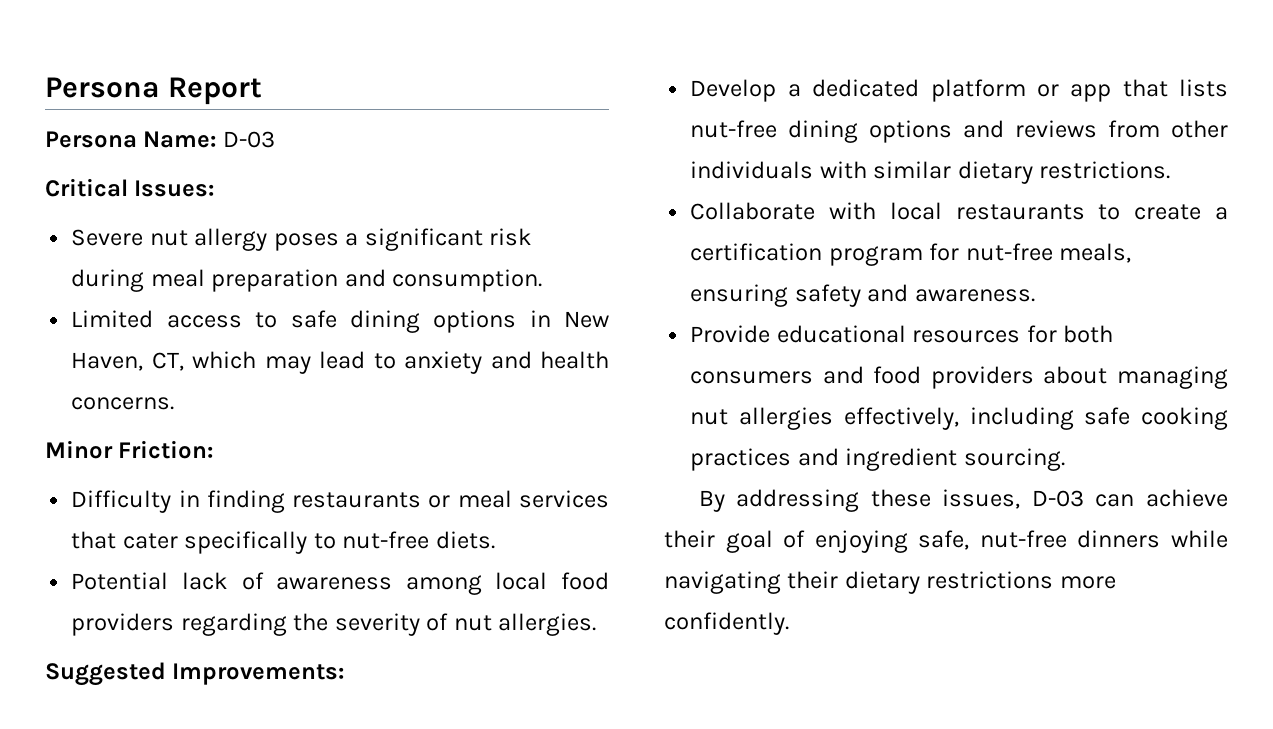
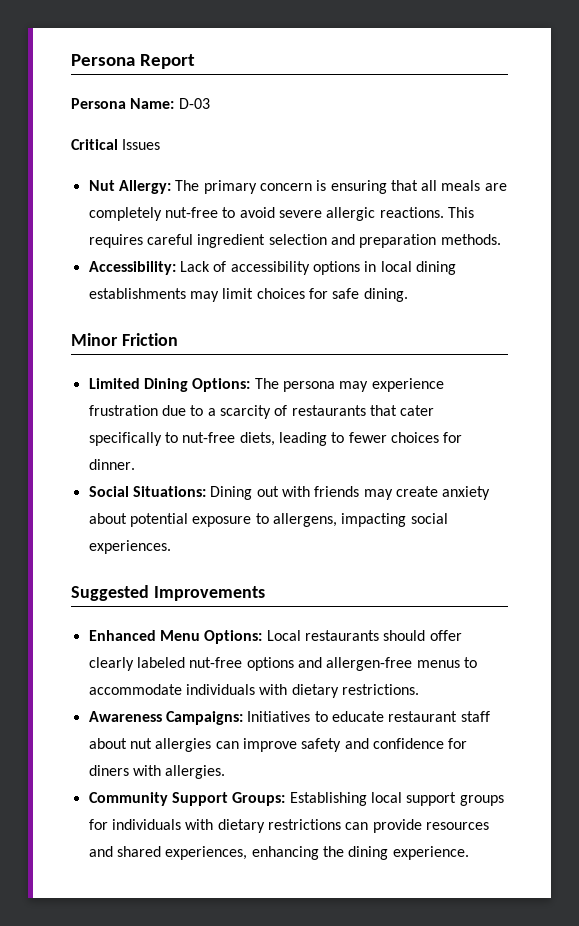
- Critical Issues:
- Severe nut allergy poses a significant risk during meal preparation and consumption.
- Limited access to safe dining options in New Haven, CT, which may lead to anxiety and health concerns.
- Minor Friction:
- Difficulty in finding restaurants or meal services that cater specifically to nut-free diets.
- Potential lack of awareness among local food providers regarding the severity of nut allergies.
- Suggested Improvements:
- Develop a dedicated platform or app that lists nut-free dining options and reviews from other individuals with similar dietary restrictions.
+ Critical Issues
+ Nut Allergy: The primary concern is ensuring that all meals are completely nut-free to avoid severe allergic reactions. This requires careful ingredient selection and preparation methods.
+ Accessibility: Lack of accessibility options in local dining establishments may limit choices for safe dining.
+ Minor Friction
+ Limited Dining Options: The persona may experience frustration due to a scarcity of restaurants that cater specifically to nut-free diets, leading to fewer choices for dinner.
+ Social Situations: Dining out with friends may create anxiety about potential exposure to allergens, impacting social experiences.
+ Suggested Improvements
+ Enhanced Menu Options: Local restaurants should offer clearly labeled nut-free options and allergen-free menus to accommodate individuals with dietary restrictions.
- Collaborate with local restaurants to create a certification program for nut-free meals, ensuring safety and awareness.
- Provide educational resources for both consumers and food providers about managing nut allergies effectively, including safe cooking practices and ingredient sourcing.
- By addressing these issues, D-03 can achieve their goal of enjoying safe, nut-free dinners while navigating their dietary restrictions more confidently.
+ Awareness Campaigns: Initiatives to educate restaurant staff about nut allergies can improve safety and confidence for diners with allergies.
+ Community Support Groups: Establishing local support groups for individuals with dietary restrictions can provide resources and shared experiences, enhancing the dining experience.

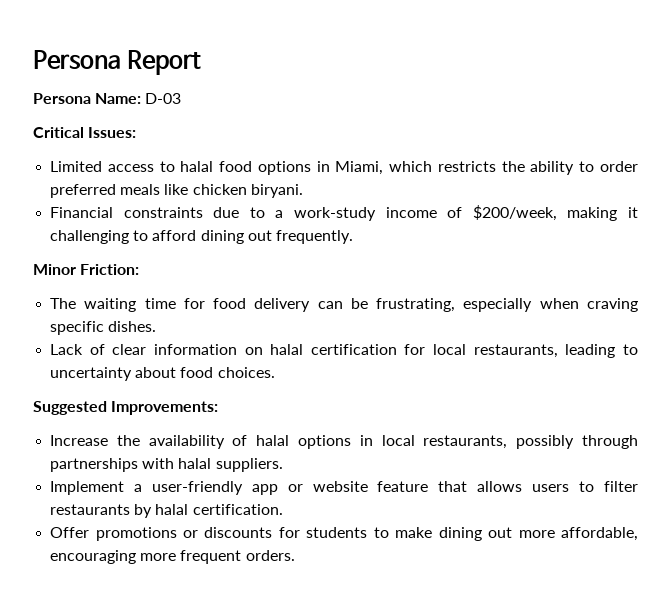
- Critical Issues
- Nut Allergy: The primary concern is ensuring that all meals are completely nut-free to avoid severe allergic reactions. This requires careful ingredient selection and preparation methods.
- Accessibility: Lack of accessibility options in local dining establishments may limit choices for safe dining.
- Minor Friction
- Limited Dining Options: The persona may experience frustration due to a scarcity of restaurants that cater specifically to nut-free diets, leading to fewer choices for dinner.
- Social Situations: Dining out with friends may create anxiety about potential exposure to allergens, impacting social experiences.
- Suggested Improvements
- Enhanced Menu Options: Local restaurants should offer clearly labeled nut-free options and allergen-free menus to accommodate individuals with dietary restrictions.
- Awareness Campaigns: Initiatives to educate restaurant staff about nut allergies can improve safety and confidence for diners with allergies.
- Community Support Groups: Establishing local support groups for individuals with dietary restrictions can provide resources and shared experiences, enhancing the dining experience.
+ Critical Issues:
+ Limited access to halal food options in Miami, which restricts the ability to order preferred meals like chicken biryani.
+ Financial constraints due to a work-study income of $200/week, making it challenging to afford dining out frequently.
+ Minor Friction:
+ The waiting time for food delivery can be frustrating, especially when craving specific dishes.
+ Lack of clear information on halal certification for local restaurants, leading to uncertainty about food choices.
+ Suggested Improvements:
+ Increase the availability of halal options in local restaurants, possibly through partnerships with halal suppliers.
+ Implement a user-friendly app or website feature that allows users to filter restaurants by halal certification.
+ Offer promotions or discounts for students to make dining out more affordable, encouraging more frequent orders.

